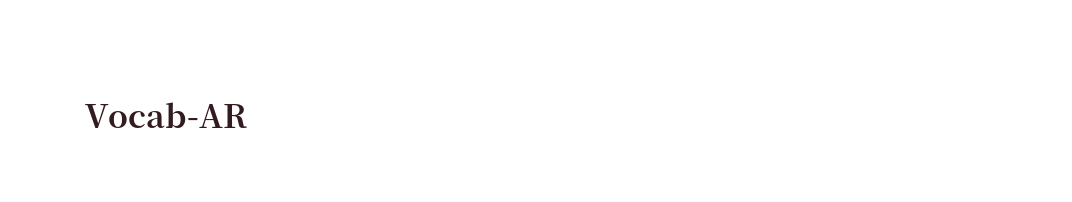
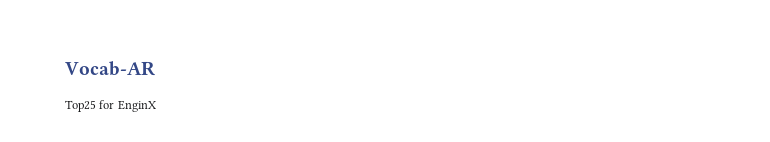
+ Top25 for EnginX

